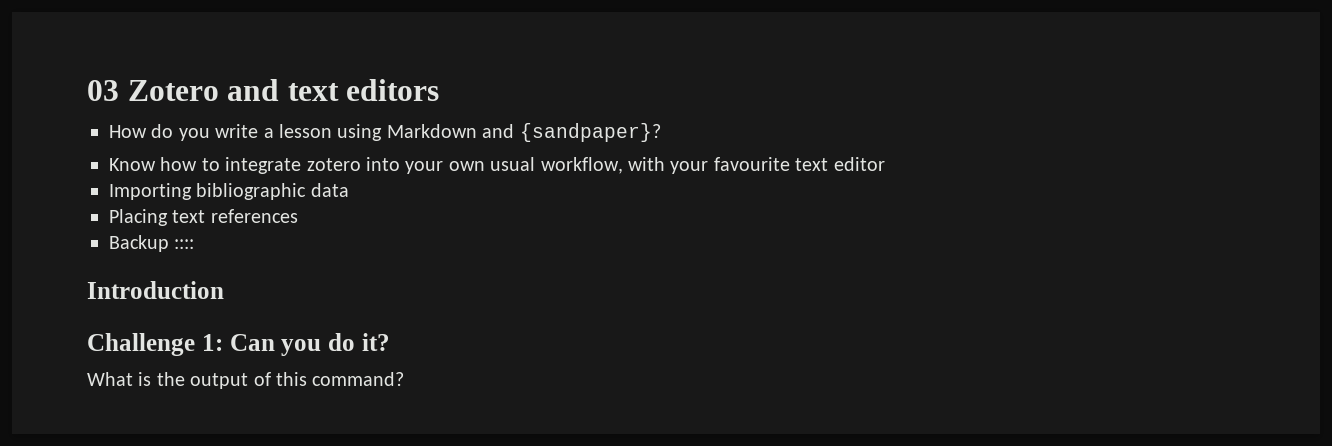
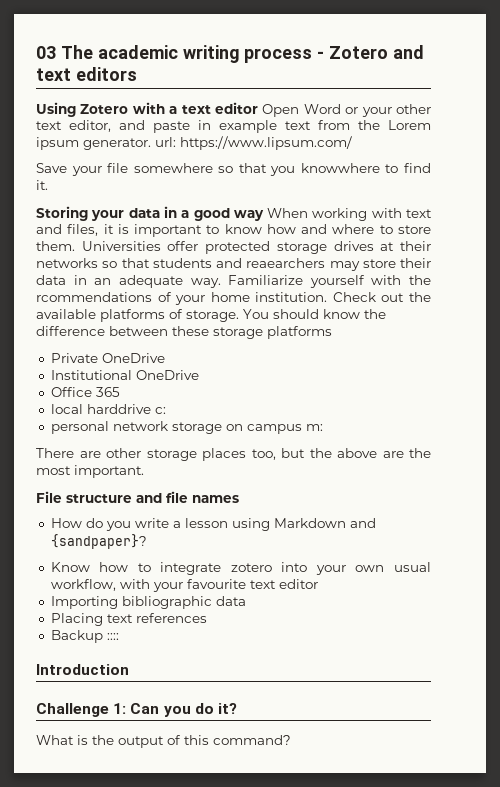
- 03 Zotero and text editors
+ 03 The academic writing process - Zotero and text editors
+ Using Zotero with a text editor Open Word or your other text editor, and paste in example text from the Lorem ipsum generator. url: https://www.lipsum.com/
+ Save your file somewhere so that you knowwhere to find it.
+ Storing your data in a good way When working with text and files, it is important to know how and where to store them. Universities offer protected storage drives at their networks so that students and reaearchers may store their data in an adequate way. Familiarize yourself with the rcommendations of your home institution. Check out the available platforms of storage. You should know the difference between these storage platforms
+ Private OneDrive
+ Institutional OneDrive
+ Office 365
+ local harddrive c:
+ personal network storage on campus m:
+ There are other storage places too, but the above are the most important.
+ File structure and file names

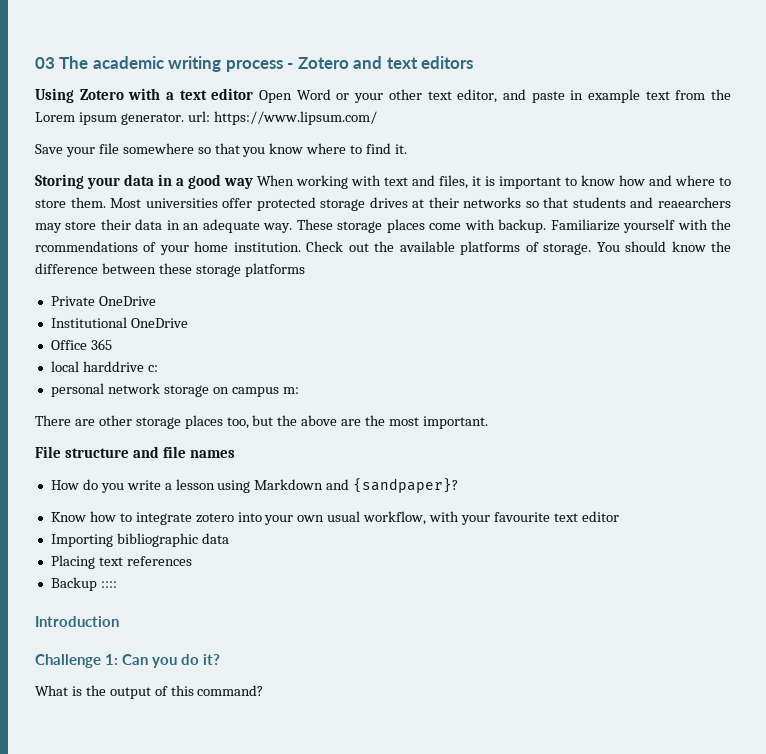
- Save your file somewhere so that you knowwhere to find it.
+ Save your file somewhere so that you know where to find it.
- Universities offer protected storage drives at their networks so that students and reaearchers may store their data in an adequate way.
+ Most universities offer protected storage drives at their networks so that students and reaearchers may store their data in an adequate way.
+ These storage places come with backup.

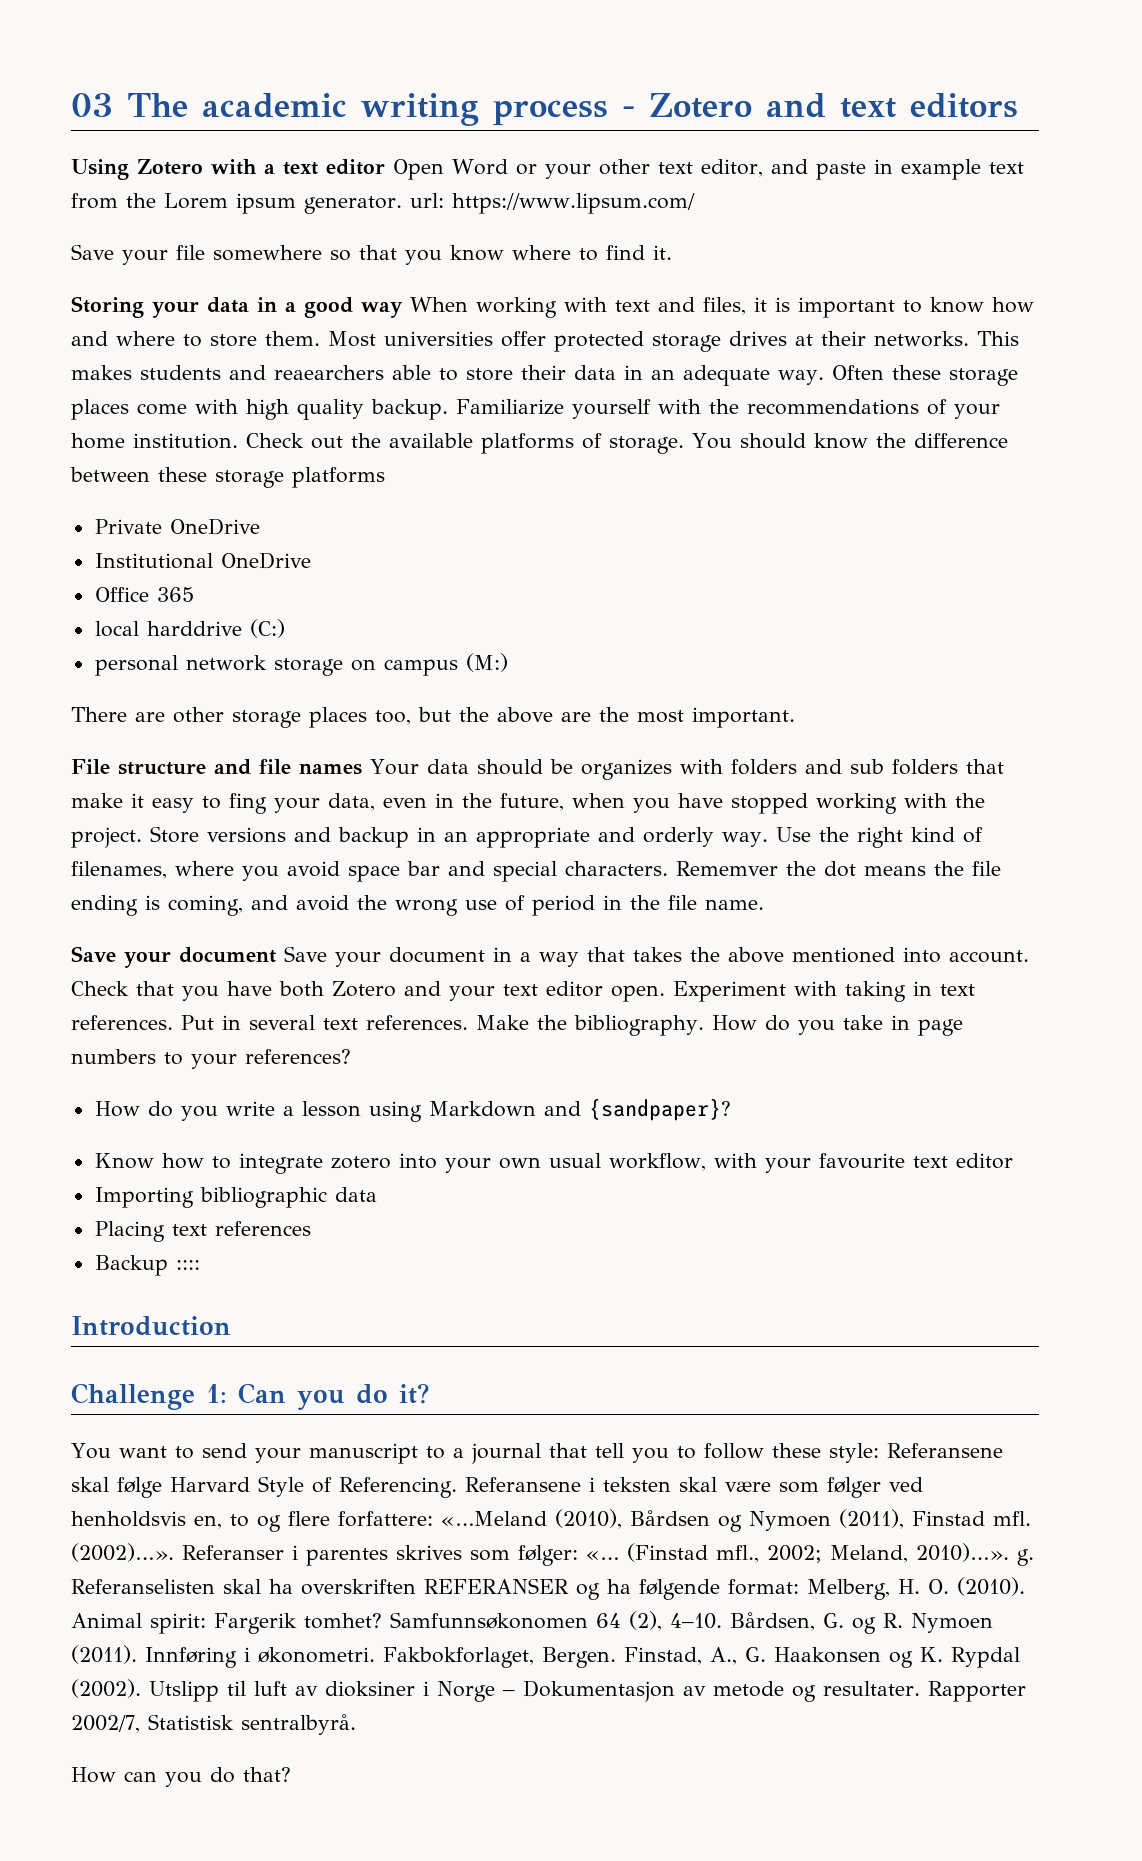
- Most universities offer protected storage drives at their networks so that students and reaearchers may store their data in an adequate way.
+ Most universities offer protected storage drives at their networks. This makes students and reaearchers able to store their data in an adequate way.
- These storage places come with backup.
+ Often these storage places come with high quality backup.
- Familiarize yourself with the rcommendations of your home institution.
+ Familiarize yourself with the recommendations of your home institution.
- local harddrive c:
+ local harddrive (C:)
- personal network storage on campus m:
+ personal network storage on campus (M:)
- File structure and file names
+ File structure and file names Your data should be organizes with folders and sub folders that make it easy to fing your data, even in the future, when you have stopped working with the project. Store versions and backup in an appropriate and orderly way. Use the right kind of filenames, where you avoid space bar and special characters. Rememver the dot means the file ending is coming, and avoid the wrong use of period in the file name.
+ Save your document Save your document in a way that takes the above mentioned into account. Check that you have both Zotero and your text editor open. Experiment with taking in text references. Put in several text references. Make the bibliography. How do you take in page numbers to your references?
- What is the output of this command?
+ You want to send your manuscript to a journal that tell you to follow these style: Referansene skal følge Harvard Style of Referencing. Referansene i teksten skal være som følger ved henholdsvis en, to og flere forfattere: «…Meland (2010), Bårdsen og Nymoen (2011), Finstad mfl. (2002)…». Referanser i parentes skrives som følger: «… (Finstad mfl., 2002; Meland, 2010)…». g. Referanselisten skal ha overskriften REFERANSER og ha følgende format: Melberg, H. O. (2010). Animal spirit: Fargerik tomhet? Samfunnsøkonomen 64 (2), 4–10. Bårdsen, G. og R. Nymoen (2011). Innføring i økonometri. Fakbokforlaget, Bergen. Finstad, A., G. Haakonsen og K. Rypdal (2002). Utslipp til luft av dioksiner i Norge – Dokumentasjon av metode og resultater. Rapporter 2002/7, Statistisk sentralbyrå.
+ How can you do that?

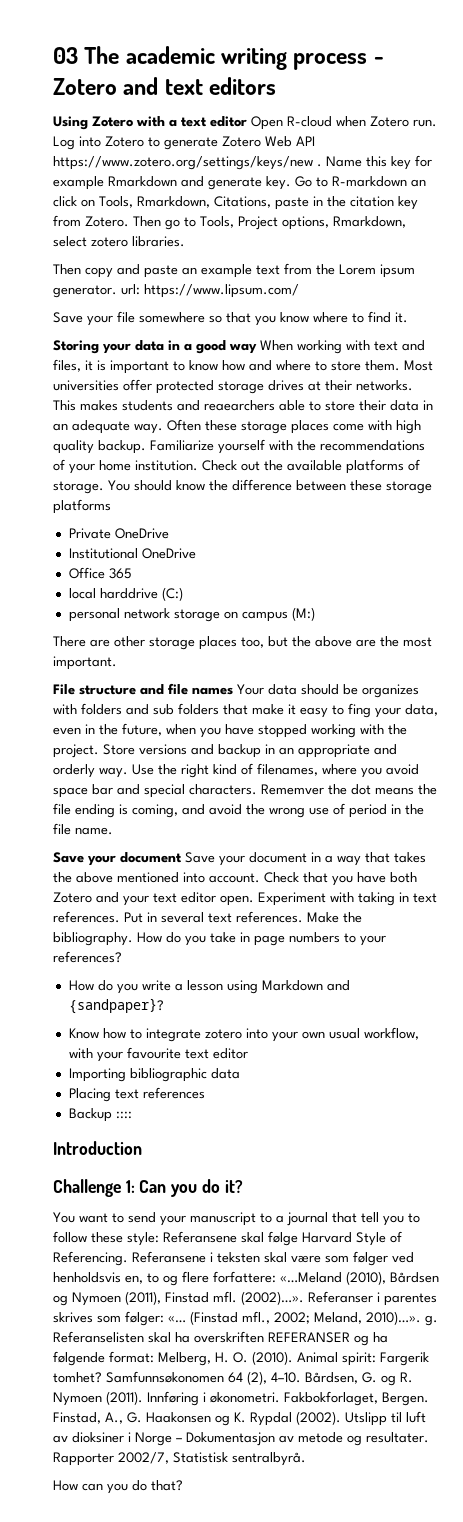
- Using Zotero with a text editor Open Word or your other text editor, and paste in example text from the Lorem ipsum generator. url: https://www.lipsum.com/
+ Using Zotero with a text editor Open R-cloud when Zotero run. Log into Zotero to generate Zotero Web API https://www.zotero.org/settings/keys/new . Name this key for example Rmarkdown and generate key. Go to R-markdown an click on Tools, Rmarkdown, Citations, paste in the citation key from Zotero. Then go to Tools, Project options, Rmarkdown, select zotero libraries.
+ Then copy and paste an example text from the Lorem ipsum generator. url: https://www.lipsum.com/

